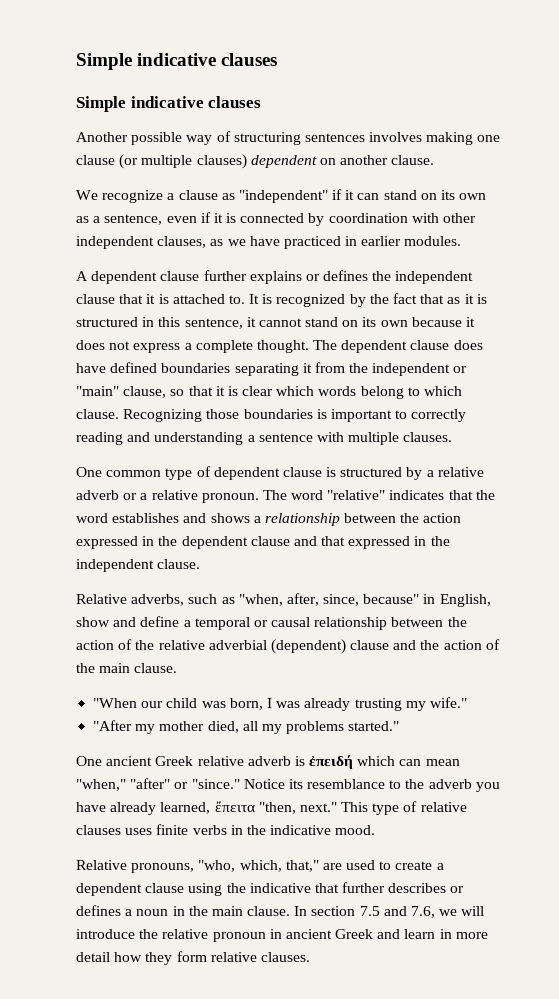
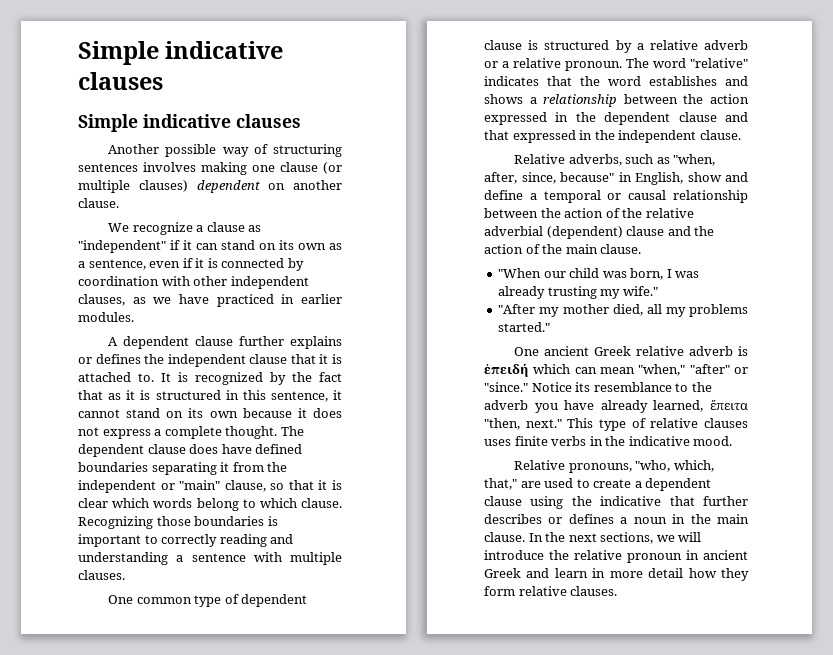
- In section 7.5 and 7.6, we will introduce the relative pronoun in ancient Greek and learn in more detail how they form relative clauses.
+ In the next sections, we will introduce the relative pronoun in ancient Greek and learn in more detail how they form relative clauses.

